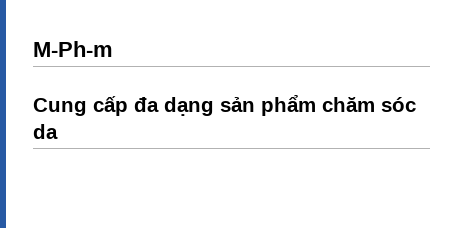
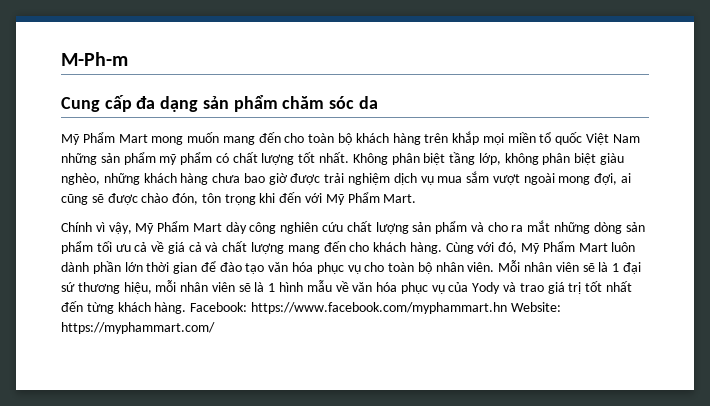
+ Mỹ Phẩm Mart mong muốn mang đến cho toàn bộ khách hàng trên khắp mọi miền tổ quốc Việt Nam những sản phẩm mỹ phẩm có chất lượng tốt nhất. Không phân biệt tầng lớp, không phân biệt giàu nghèo, những khách hàng chưa bao giờ được trải nghiệm dịch vụ mua sắm vượt ngoài mong đợi, ai cũng sẽ được chào đón, tôn trọng khi đến với Mỹ Phẩm Mart.
+ Chính vì vậy, Mỹ Phẩm Mart dày công nghiên cứu chất lượng sản phẩm và cho ra mắt những dòng sản phẩm tối ưu cả về giá cả và chất lượng mang đến cho khách hàng. Cùng với đó, Mỹ Phẩm Mart luôn dành phần lớn thời gian để đào tạo văn hóa phục vụ cho toàn bộ nhân viên. Mỗi nhân viên sẽ là 1 đại sứ thương hiệu, mỗi nhân viên sẽ là 1 hình mẫu về văn hóa phục vụ của Yody và trao giá trị tốt nhất đến từng khách hàng. Facebook: https://www.facebook.com/myphammart.hn Website: https://myphammart.com/

